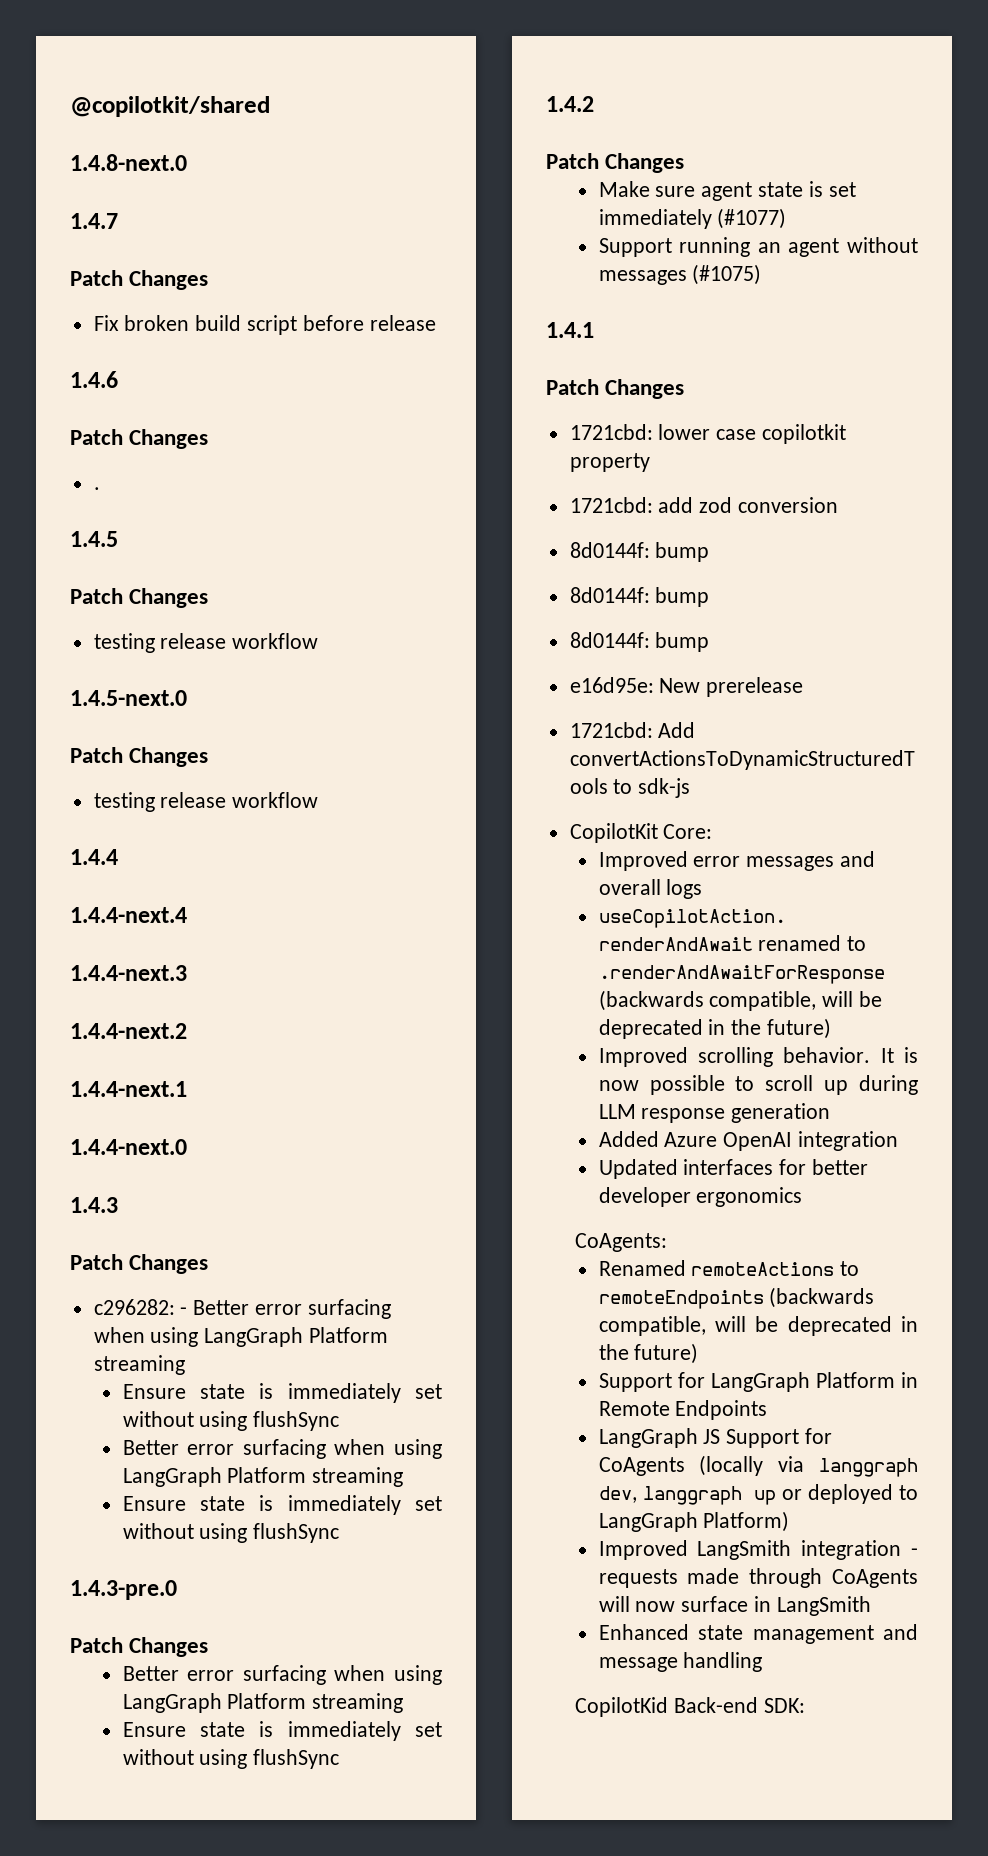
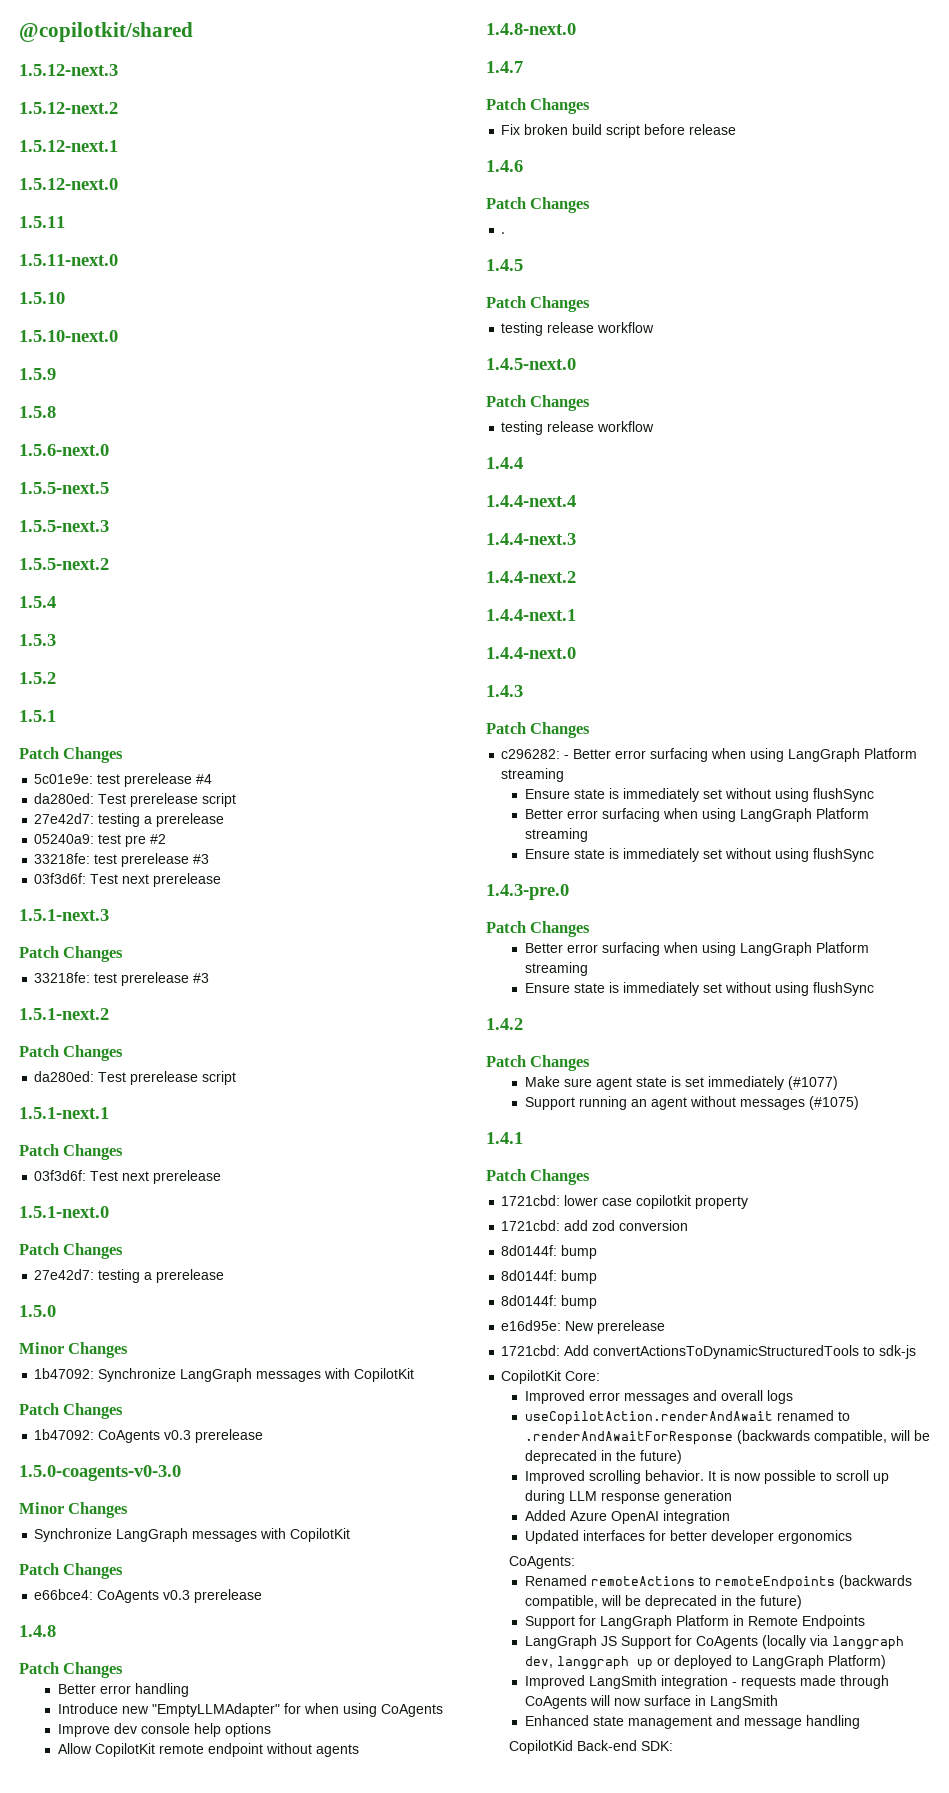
+ 1.5.12-next.3
+ 1.5.12-next.2
+ 1.5.12-next.1
+ 1.5.12-next.0
+ 1.5.11
+ 1.5.11-next.0
+ 1.5.10
+ 1.5.10-next.0
+ 1.5.9
+ 1.5.8
+ 1.5.6-next.0
+ 1.5.5-next.5
+ 1.5.5-next.3
+ 1.5.5-next.2
+ 1.5.4
+ 1.5.3
+ 1.5.2
+ 1.5.1
+ Patch Changes
+ 5c01e9e: test prerelease #4
+ da280ed: Test prerelease script
+ 27e42d7: testing a prerelease
+ 05240a9: test pre #2
+ 33218fe: test prerelease #3
+ 03f3d6f: Test next prerelease
+ 1.5.1-next.3
+ Patch Changes
+ 33218fe: test prerelease #3
+ 1.5.1-next.2
+ Patch Changes
+ da280ed: Test prerelease script
+ 1.5.1-next.1
+ Patch Changes
+ 03f3d6f: Test next prerelease
+ 1.5.1-next.0
+ Patch Changes
+ 27e42d7: testing a prerelease
+ 1.5.0
+ Minor Changes
+ 1b47092: Synchronize LangGraph messages with CopilotKit
+ Patch Changes
+ 1b47092: CoAgents v0.3 prerelease
+ 1.5.0-coagents-v0-3.0
+ Minor Changes
+ Synchronize LangGraph messages with CopilotKit
+ Patch Changes
+ e66bce4: CoAgents v0.3 prerelease
+ 1.4.8
+ Patch Changes
+ Better error handling
+ Introduce new "EmptyLLMAdapter" for when using CoAgents
+ Improve dev console help options
+ Allow CopilotKit remote endpoint without agents

